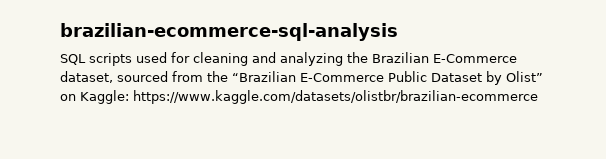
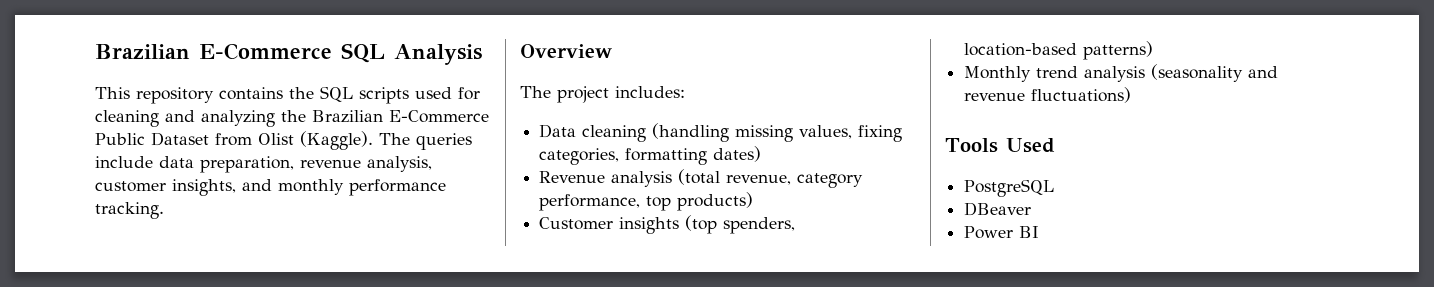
- brazilian-ecommerce-sql-analysis
- SQL scripts used for cleaning and analyzing the Brazilian E-Commerce dataset, sourced from the “Brazilian E-Commerce Public Dataset by Olist” on Kaggle: https://www.kaggle.com/datasets/olistbr/brazilian-ecommerce
+ Brazilian E-Commerce SQL Analysis
+ This repository contains the SQL scripts used for cleaning and analyzing the Brazilian E-Commerce Public Dataset from Olist (Kaggle). The queries include data preparation, revenue analysis, customer insights, and monthly performance tracking.
+ Overview
+ The project includes:
+ Data cleaning (handling missing values, fixing categories, formatting dates)
+ Revenue analysis (total revenue, category performance, top products)
+ Customer insights (top spenders, location-based patterns)
+ Monthly trend analysis (seasonality and revenue fluctuations)
+ Tools Used
+ PostgreSQL
+ DBeaver
+ Power BI

